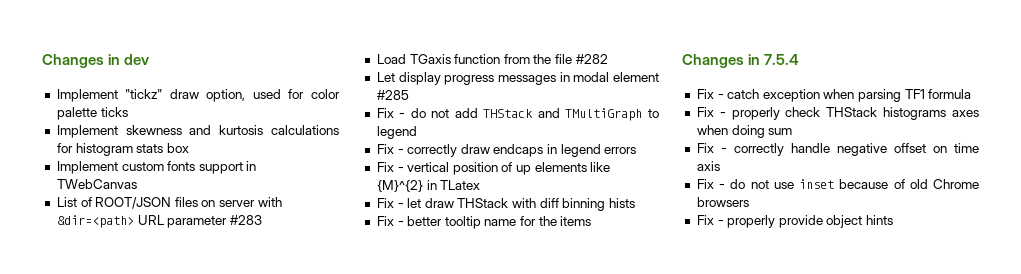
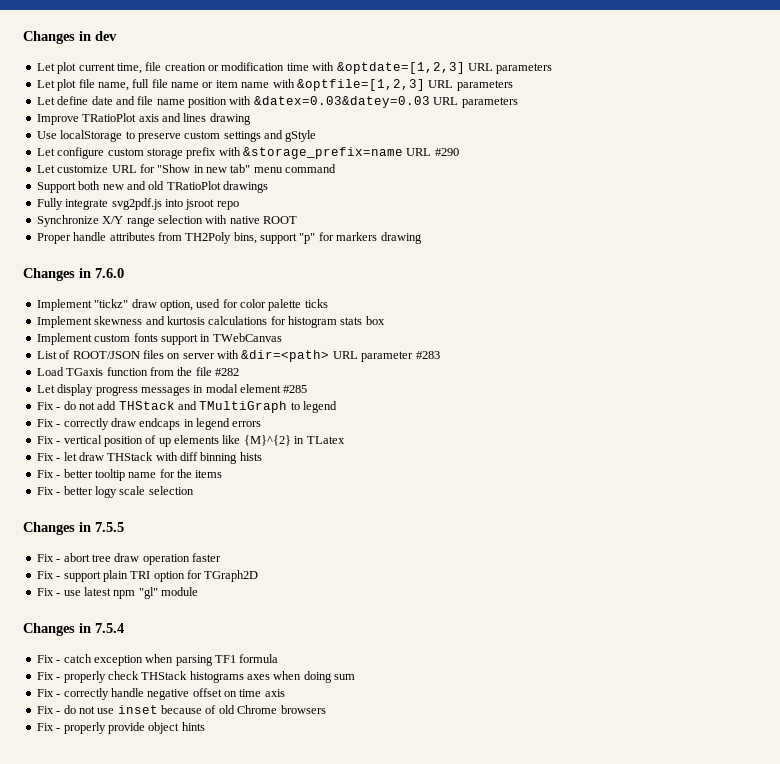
+ Let plot current time, file creation or modification time with &optdate=[1,2,3] URL parameters
+ Let plot file name, full file name or item name with &optfile=[1,2,3] URL parameters
+ Let define date and file name position with &datex=0.03&datey=0.03 URL parameters
+ Improve TRatioPlot axis and lines drawing
+ Use localStorage to preserve custom settings and gStyle
+ Let configure custom storage prefix with &storage_prefix=name URL #290
+ Let customize URL for "Show in new tab" menu command
+ Support both new and old TRatioPlot drawings
+ Fully integrate svg2pdf.js into jsroot repo
+ Synchronize X/Y range selection with native ROOT
+ Proper handle attributes from TH2Poly bins, support "p" for markers drawing
+ Changes in 7.6.0
+ Fix - better logy scale selection
+ Changes in 7.5.5
+ Fix - abort tree draw operation faster
+ Fix - support plain TRI option for TGraph2D
+ Fix - use latest npm "gl" module

